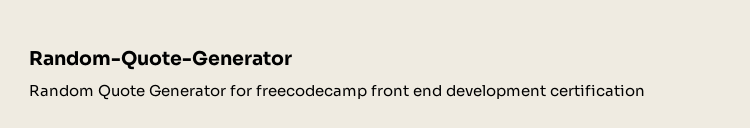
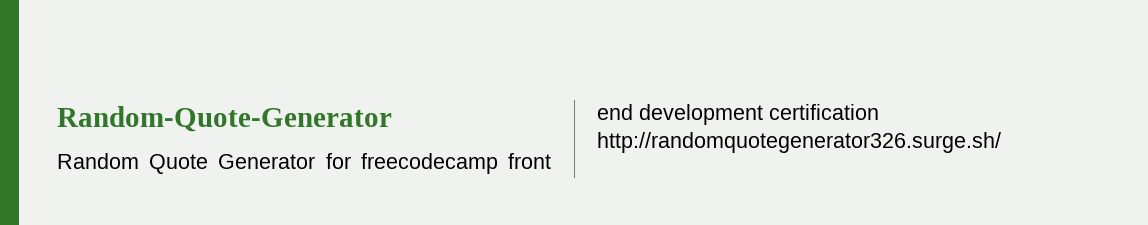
- Random Quote Generator for freecodecamp front end development certification
+ Random Quote Generator for freecodecamp front end development certification http://randomquotegenerator326.surge.sh/

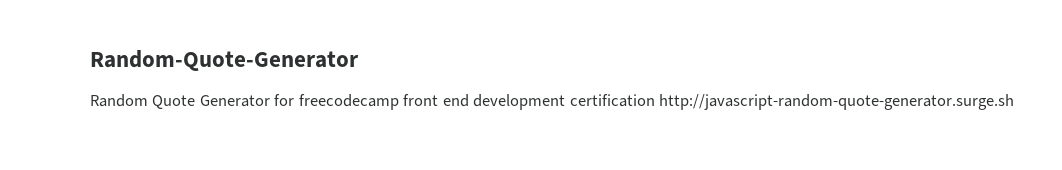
- Random Quote Generator for freecodecamp front end development certification http://randomquotegenerator326.surge.sh/
+ Random Quote Generator for freecodecamp front end development certification http://javascript-random-quote-generator.surge.sh

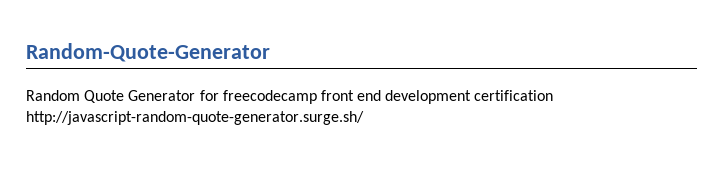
- Random Quote Generator for freecodecamp front end development certification http://javascript-random-quote-generator.surge.sh
+ Random Quote Generator for freecodecamp front end development certification http://javascript-random-quote-generator.surge.sh/

